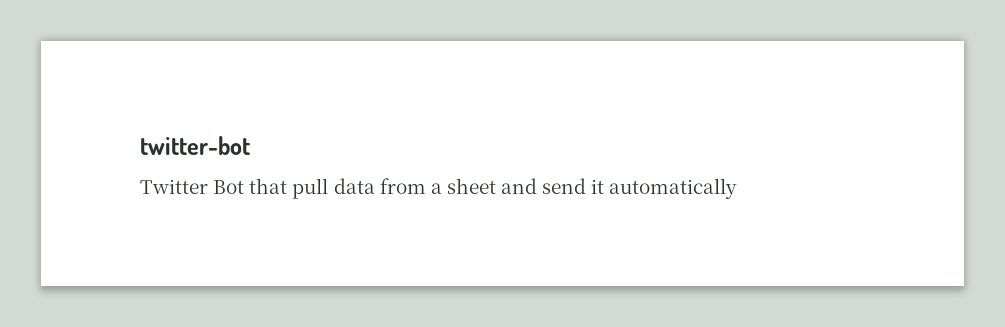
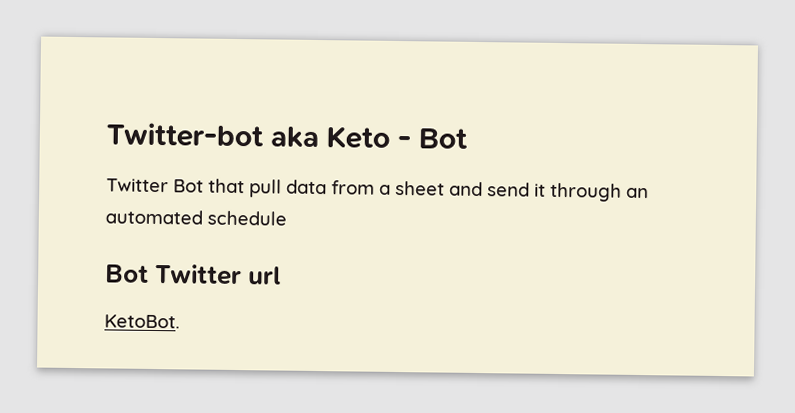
- twitter-bot
+ Twitter-bot aka Keto - Bot
- Twitter Bot that pull data from a sheet and send it automatically
+ Twitter Bot that pull data from a sheet and send it through an automated schedule
+ Bot Twitter url
+ KetoBot.

